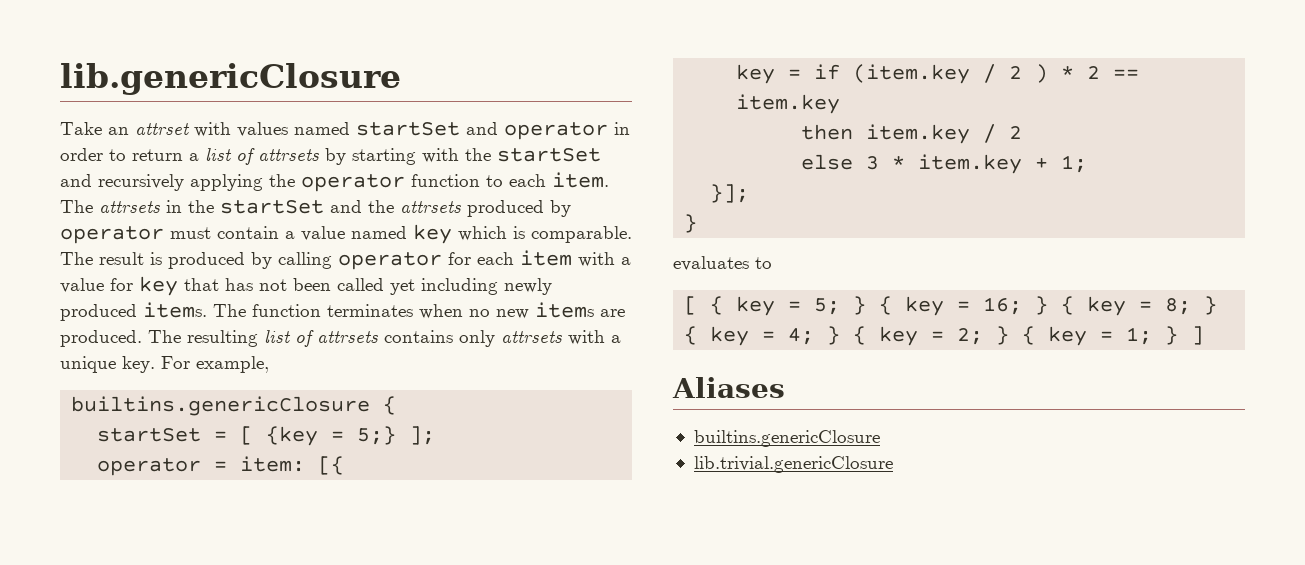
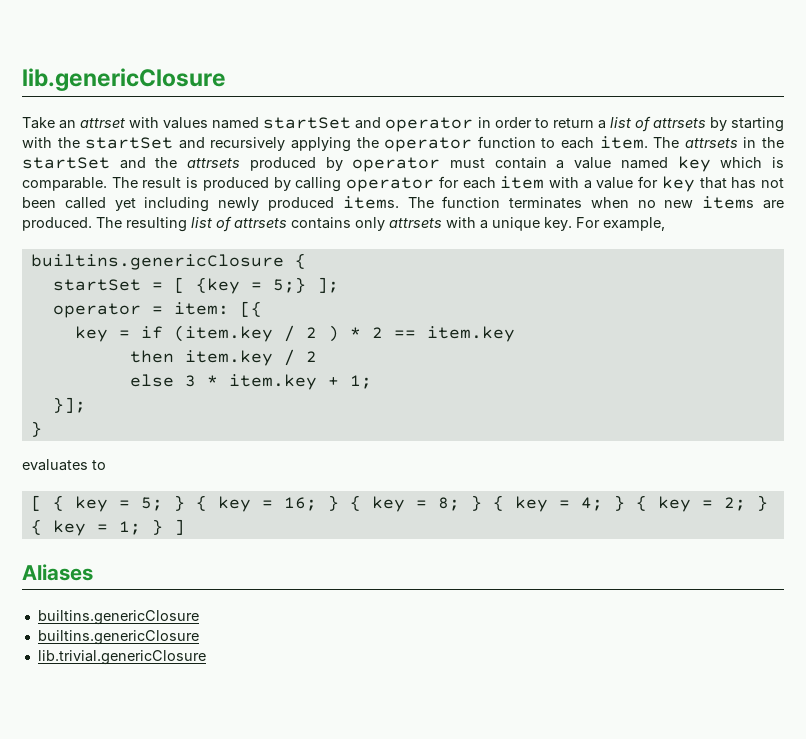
  Aliases
+ builtins.genericClosure

